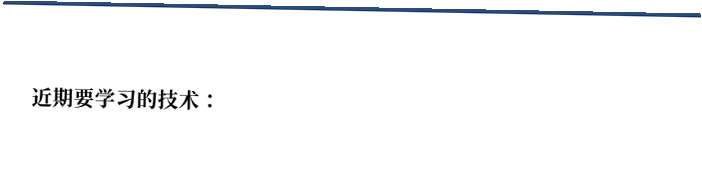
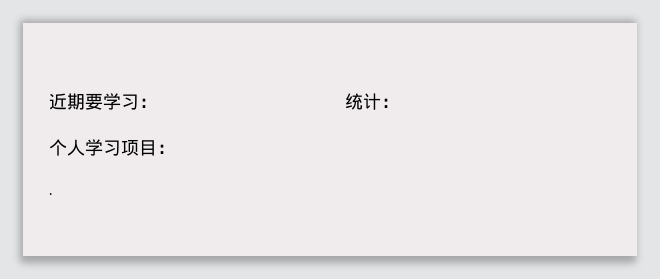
- 近期要学习的技术：
+ 近期要学习：
+ 个人学习项目：
+ .
+ 统计：

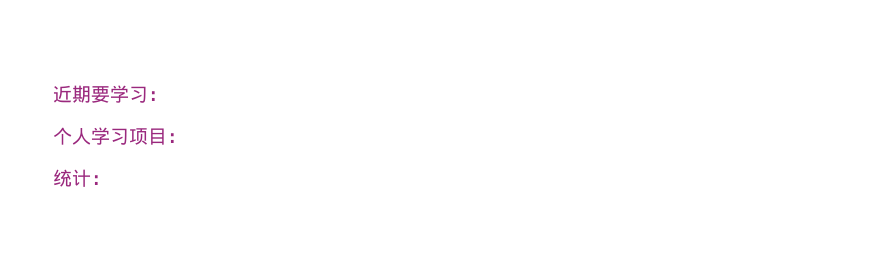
- .

